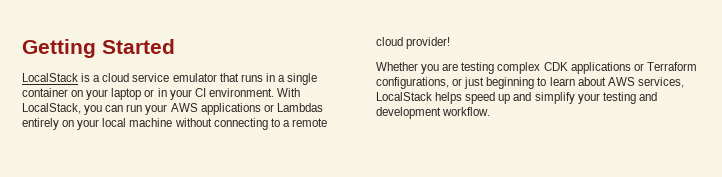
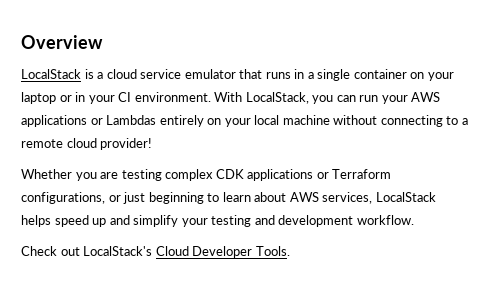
- Getting Started
+ Overview
+ Check out LocalStack's Cloud Developer Tools.

